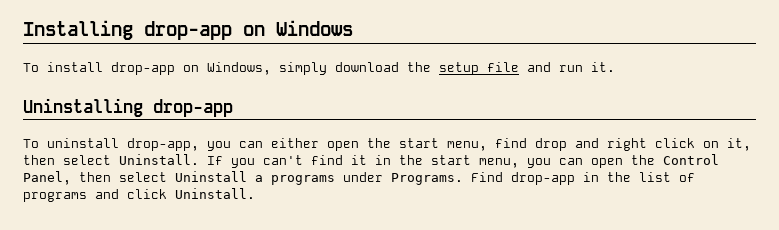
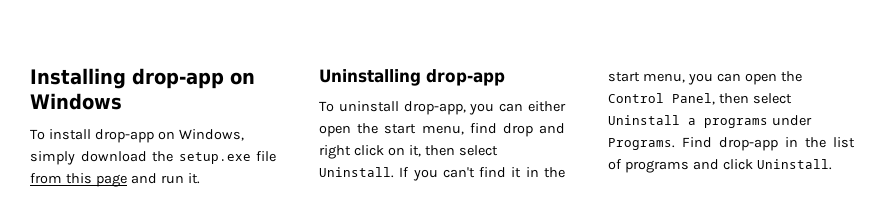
- To install drop-app on Windows, simply download the setup file and run it.
+ To install drop-app on Windows, simply download the setup.exe file from this page and run it.

